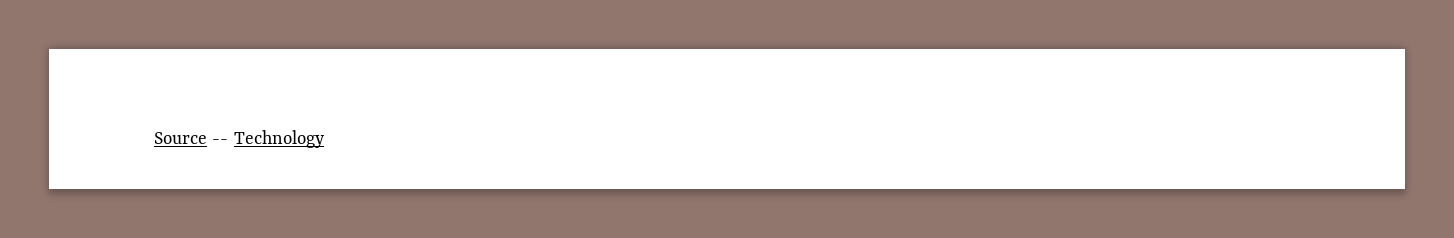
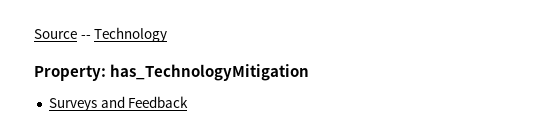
+ Property: has_TechnologyMitigation
+ Surveys and Feedback

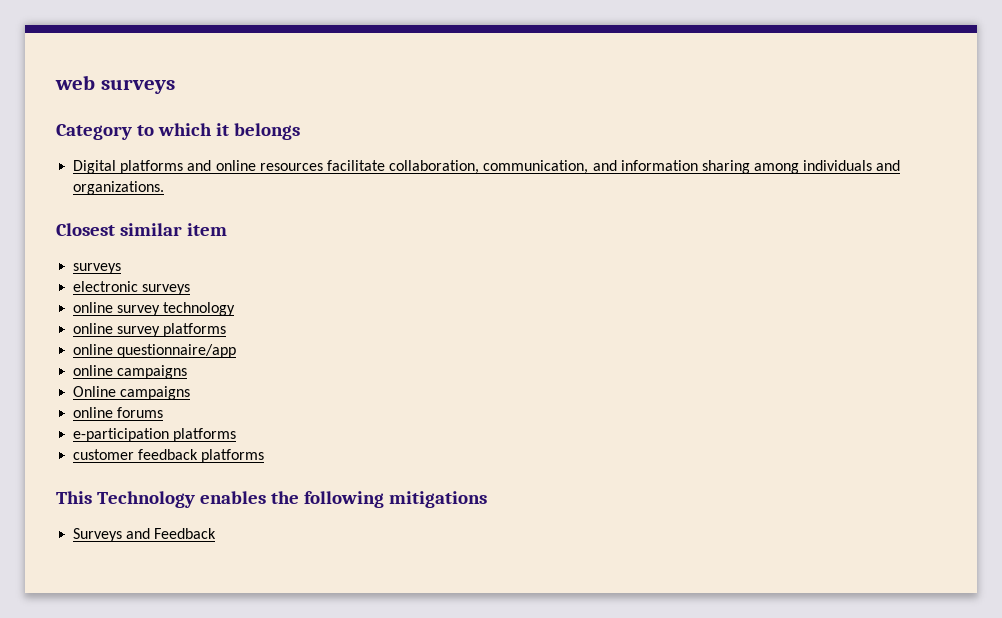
- Source -- Technology
- Property: has_TechnologyMitigation
+ web surveys
+ Category to which it belongs
+ Digital platforms and online resources facilitate collaboration, communication, and information sharing among individuals and organizations.
+ Closest similar item
+ surveys
+ electronic surveys
+ online survey technology
+ online survey platforms
+ online questionnaire/app
+ online campaigns
+ Online campaigns
+ online forums
+ e-participation platforms
+ customer feedback platforms
+ This Technology enables the following mitigations

